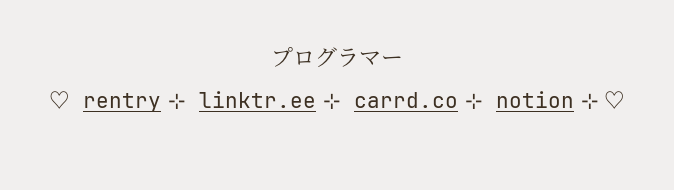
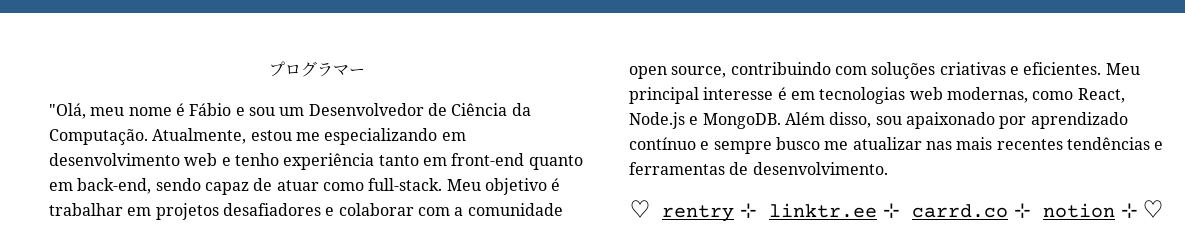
+ "Olá, meu nome é Fábio e sou um Desenvolvedor de Ciência da Computação. Atualmente, estou me especializando em desenvolvimento web e tenho experiência tanto em front-end quanto em back-end, sendo capaz de atuar como full-stack. Meu objetivo é trabalhar em projetos desafiadores e colaborar com a comunidade open source, contribuindo com soluções criativas e eficientes. Meu principal interesse é em tecnologias web modernas, como React, Node.js e MongoDB. Além disso, sou apaixonado por aprendizado contínuo e sempre busco me atualizar nas mais recentes tendências e ferramentas de desenvolvimento.

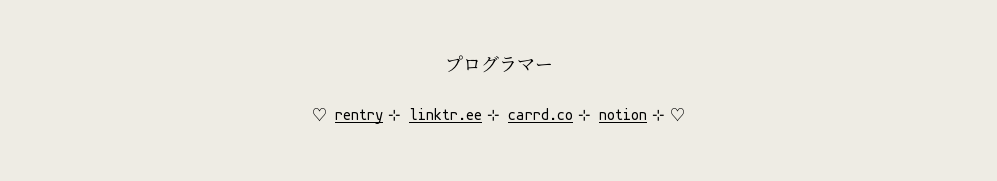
- "Olá, meu nome é Fábio e sou um Desenvolvedor de Ciência da Computação. Atualmente, estou me especializando em desenvolvimento web e tenho experiência tanto em front-end quanto em back-end, sendo capaz de atuar como full-stack. Meu objetivo é trabalhar em projetos desafiadores e colaborar com a comunidade open source, contribuindo com soluções criativas e eficientes. Meu principal interesse é em tecnologias web modernas, como React, Node.js e MongoDB. Além disso, sou apaixonado por aprendizado contínuo e sempre busco me atualizar nas mais recentes tendências e ferramentas de desenvolvimento.

